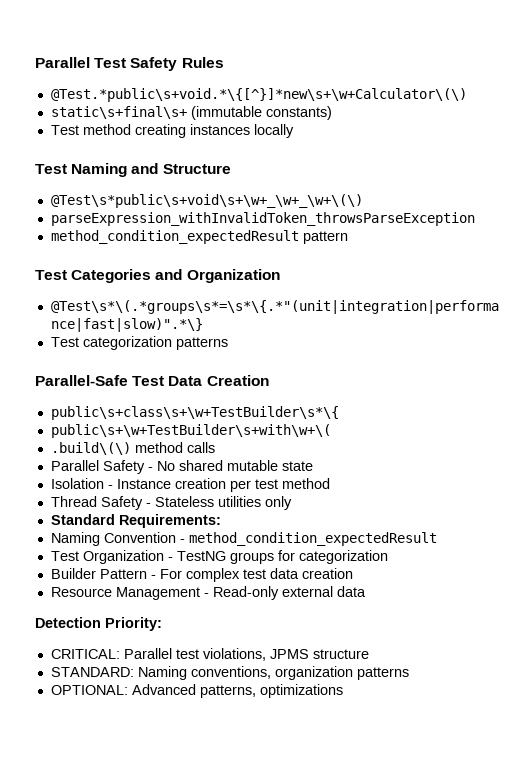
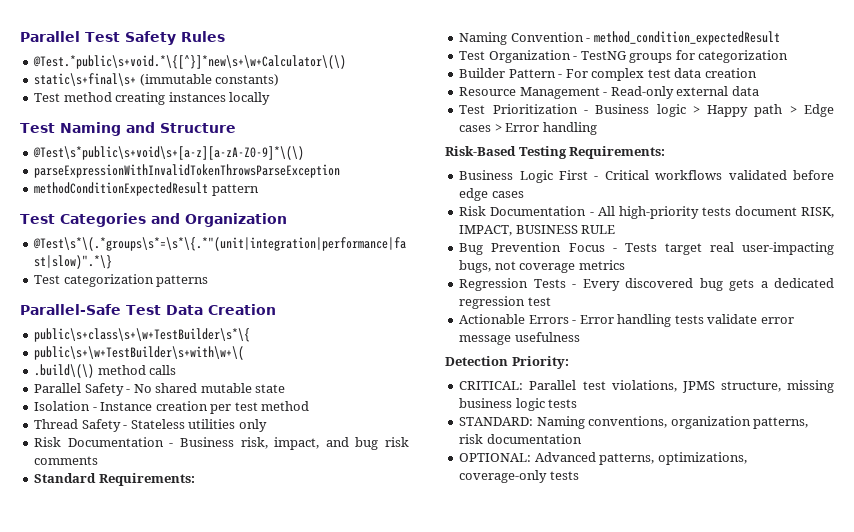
- @Test\s*public\s+void\s+\w+_\w+_\w+\(\)
- parseExpression_withInvalidToken_throwsParseException
- method_condition_expectedResult pattern
+ @Test\s*public\s+void\s+[a-z][a-zA-Z0-9]*\(\)
+ parseExpressionWithInvalidTokenThrowsParseException
+ methodConditionExpectedResult pattern
+ Risk Documentation - Business risk, impact, and bug risk comments
+ Test Prioritization - Business logic > Happy path > Edge cases > Error handling
+ Risk-Based Testing Requirements:
+ Business Logic First - Critical workflows validated before edge cases
+ Risk Documentation - All high-priority tests document RISK, IMPACT, BUSINESS RULE
+ Bug Prevention Focus - Tests target real user-impacting bugs, not coverage metrics
+ Regression Tests - Every discovered bug gets a dedicated regression test
+ Actionable Errors - Error handling tests validate error message usefulness
- CRITICAL: Parallel test violations, JPMS structure
+ CRITICAL: Parallel test violations, JPMS structure, missing business logic tests
- STANDARD: Naming conventions, organization patterns
+ STANDARD: Naming conventions, organization patterns, risk documentation
- OPTIONAL: Advanced patterns, optimizations
+ OPTIONAL: Advanced patterns, optimizations, coverage-only tests

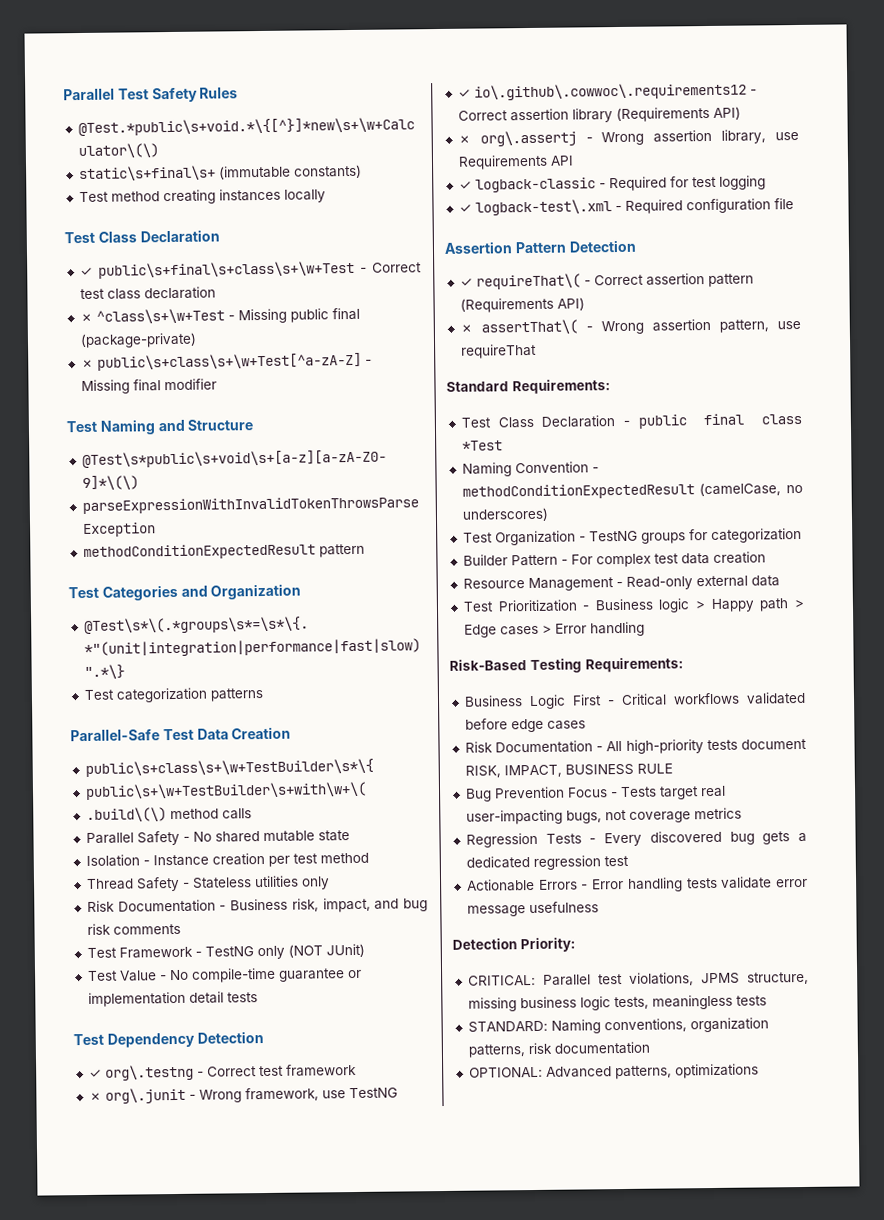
  Test method creating instances locally
+ Test Class Declaration
+ ✓ public\s+final\s+class\s+\w+Test - Correct test class declaration
+ ✗ ^class\s+\w+Test - Missing public final (package-private)
+ ✗ public\s+class\s+\w+Test[^a-zA-Z] - Missing final modifier
+ Test Framework - TestNG only (NOT JUnit)
+ Test Value - No compile-time guarantee or implementation detail tests
+ Test Dependency Detection
+ ✓ org\.testng - Correct test framework
+ ✗ org\.junit - Wrong framework, use TestNG
+ ✓ io\.github\.cowwoc\.requirements12 - Correct assertion library (Requirements API)
+ ✗ org\.assertj - Wrong assertion library, use Requirements API
+ ✓ logback-classic - Required for test logging
+ ✓ logback-test\.xml - Required configuration file
+ Assertion Pattern Detection
+ ✓ requireThat\( - Correct assertion pattern (Requirements API)
+ ✗ assertThat\( - Wrong assertion pattern, use requireThat
  Standard Requirements:
+ Test Class Declaration - public final class *Test
- Naming Convention - method_condition_expectedResult
+ Naming Convention - methodConditionExpectedResult (camelCase, no underscores)
- CRITICAL: Parallel test violations, JPMS structure, missing business logic tests
+ CRITICAL: Parallel test violations, JPMS structure, missing business logic tests, meaningless tests
- OPTIONAL: Advanced patterns, optimizations, coverage-only tests
+ OPTIONAL: Advanced patterns, optimizations

